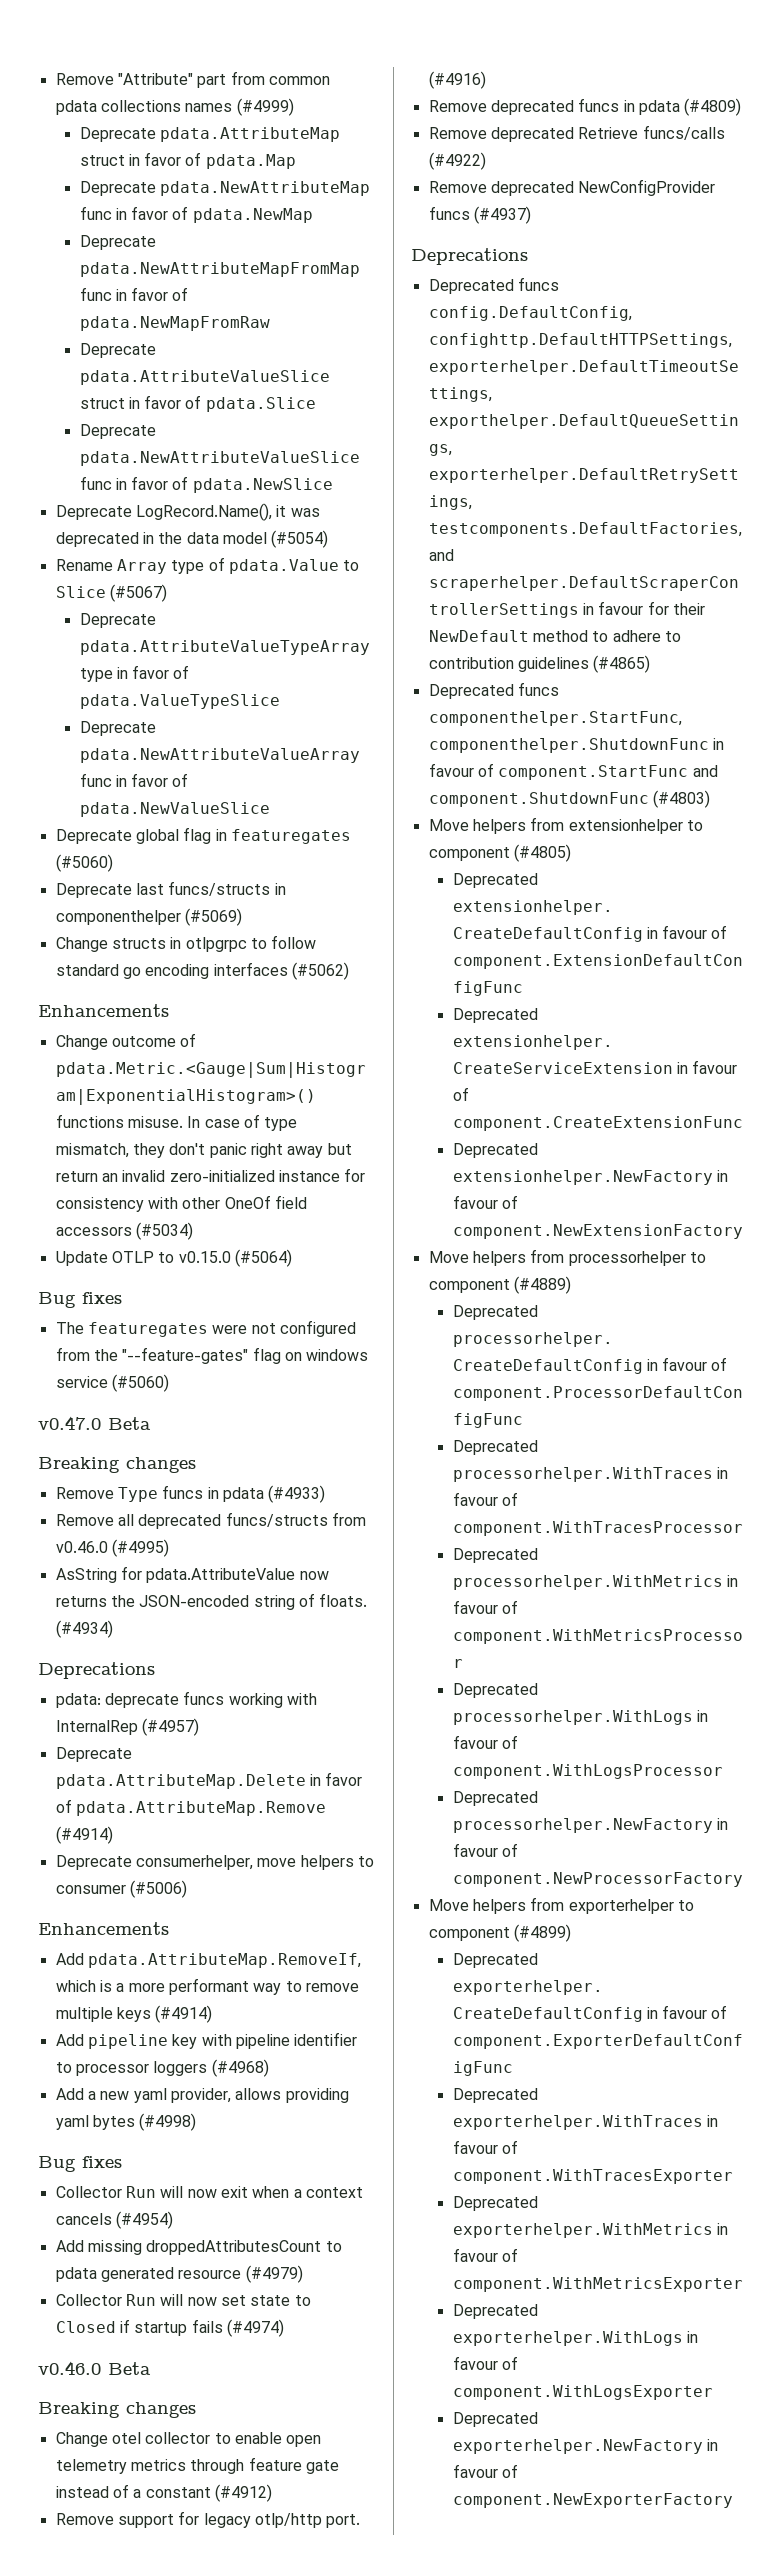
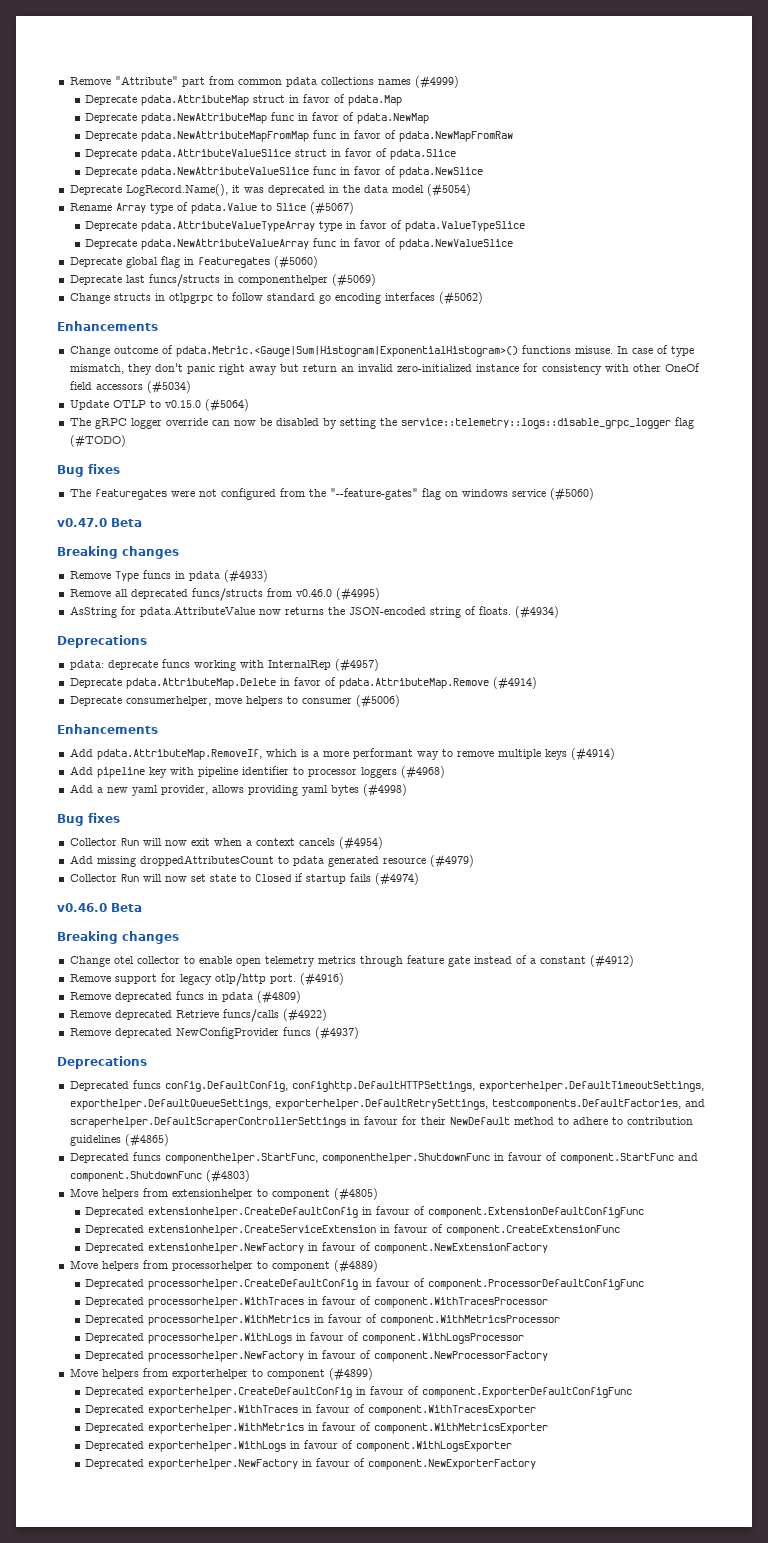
+ The gRPC logger override can now be disabled by setting the service::telemetry::logs::disable_grpc_logger flag (#TODO)

